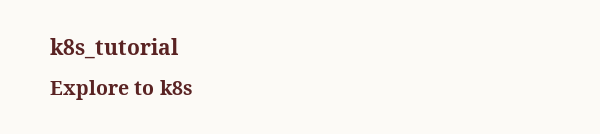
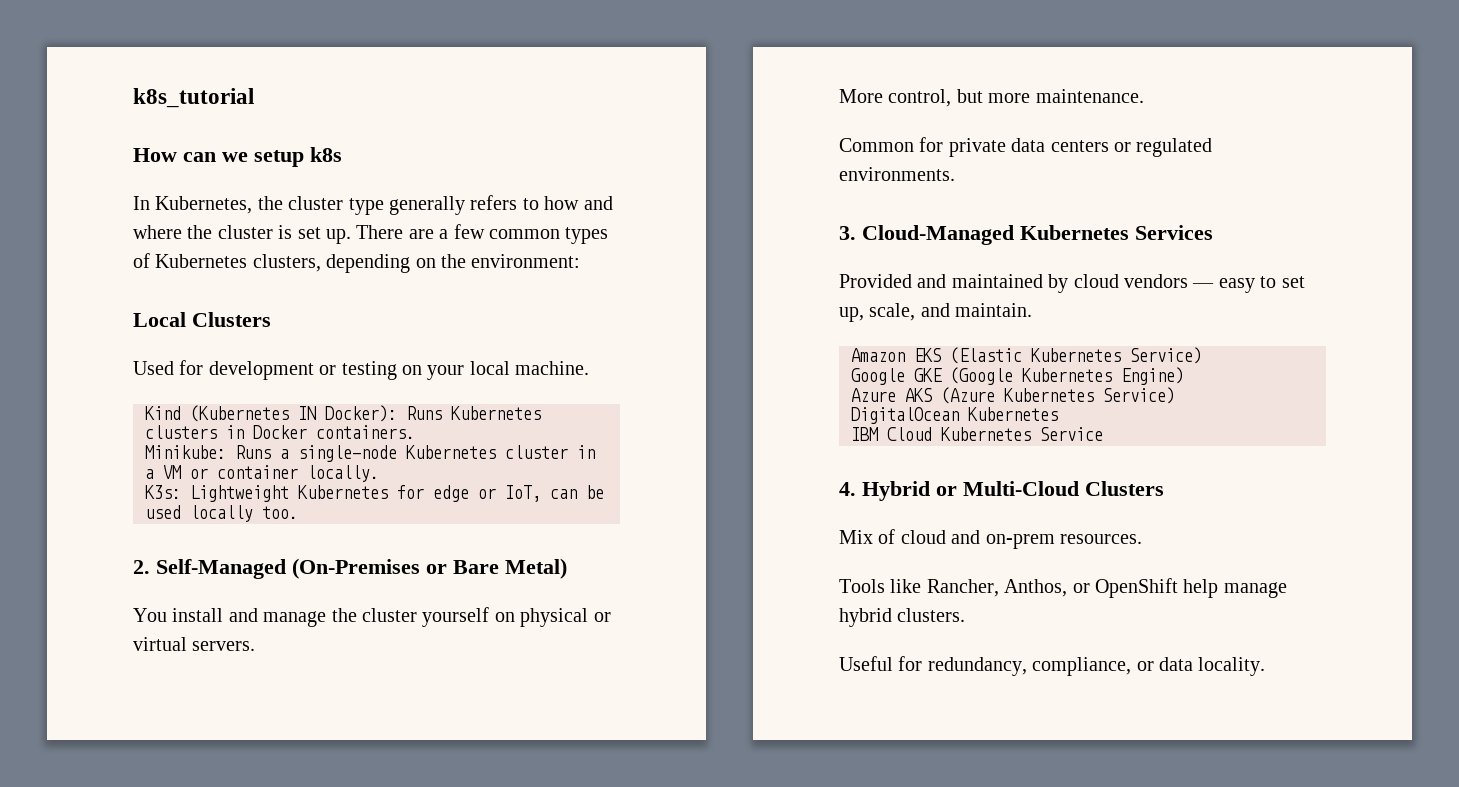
- Explore to k8s
+ How can we setup k8s
+ In Kubernetes, the cluster type generally refers to how and where the cluster is set up. There are a few common types of Kubernetes clusters, depending on the environment:
+ Local Clusters
+ Used for development or testing on your local machine.
+ Kind (Kubernetes IN Docker): Runs Kubernetes clusters in Docker containers.
+ Minikube: Runs a single-node Kubernetes cluster in a VM or container locally.
+ K3s: Lightweight Kubernetes for edge or IoT, can be used locally too.
+ 2. Self-Managed (On-Premises or Bare Metal)
+ You install and manage the cluster yourself on physical or virtual servers.
+ More control, but more maintenance.
+ Common for private data centers or regulated environments.
+ 3. Cloud-Managed Kubernetes Services
+ Provided and maintained by cloud vendors — easy to set up, scale, and maintain.
+ Amazon EKS (Elastic Kubernetes Service)
+ Google GKE (Google Kubernetes Engine)
+ Azure AKS (Azure Kubernetes Service)
+ DigitalOcean Kubernetes
+ IBM Cloud Kubernetes Service
+ 4. Hybrid or Multi-Cloud Clusters
+ Mix of cloud and on-prem resources.
+ Tools like Rancher, Anthos, or OpenShift help manage hybrid clusters.
+ Useful for redundancy, compliance, or data locality.

